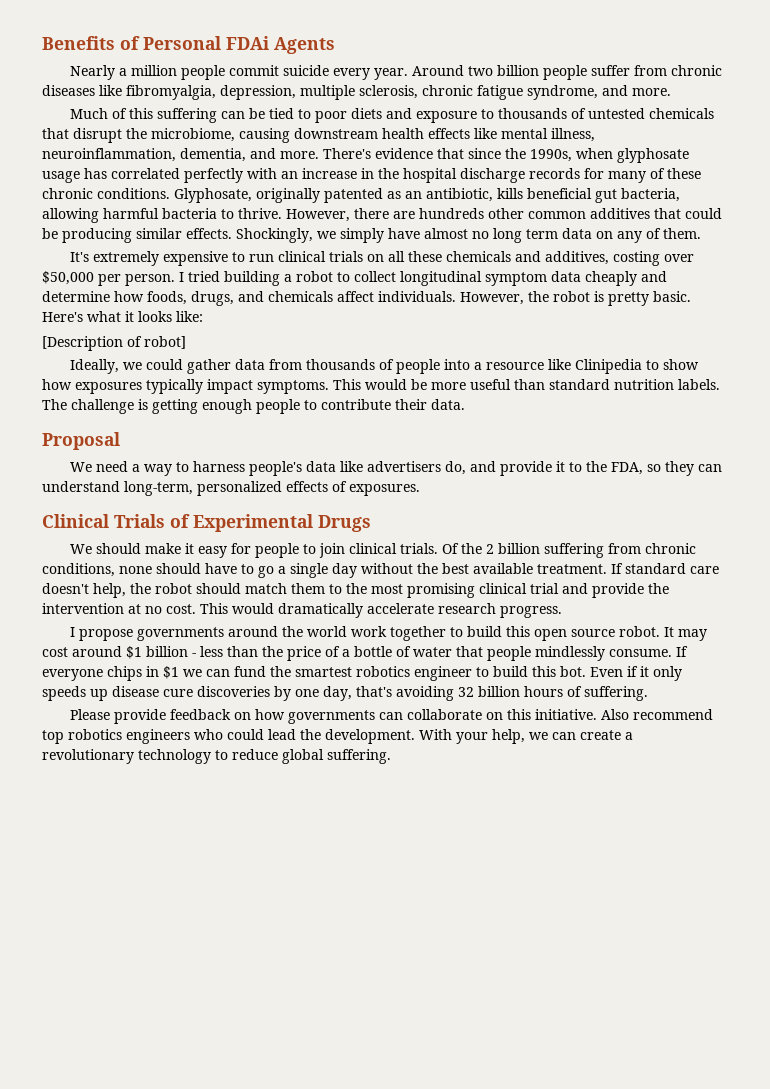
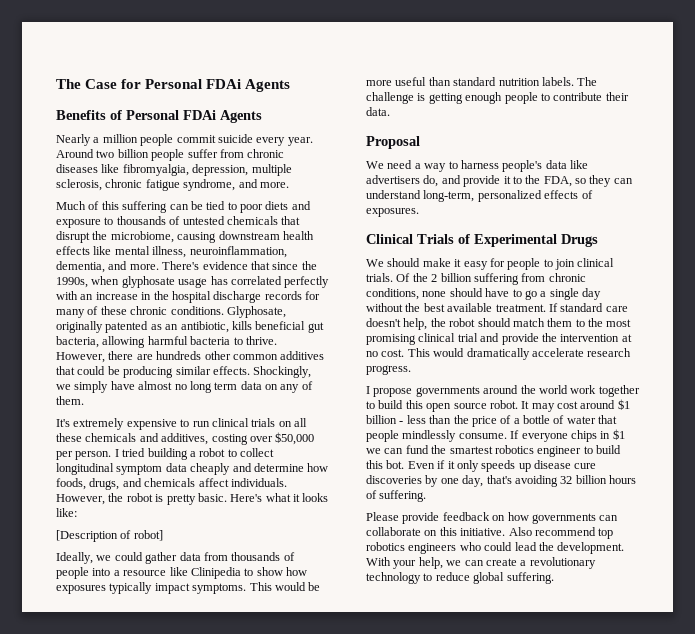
+ The Case for Personal FDAi Agents

